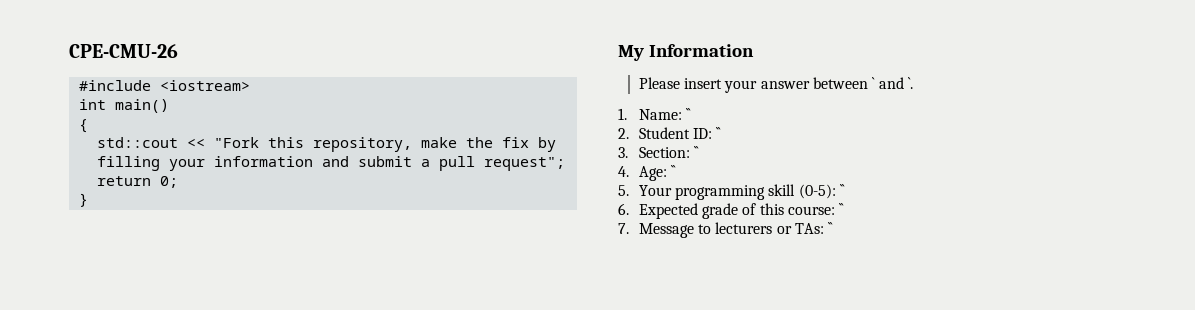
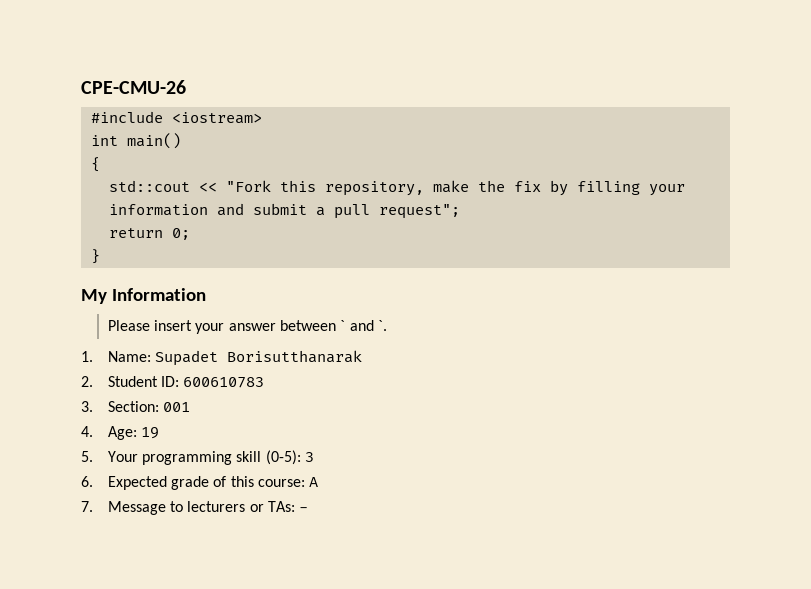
- 1. Name: ``
+ 1. Name: Supadet Borisutthanarak
- 2. Student ID: ``
+ 2. Student ID: 600610783
- 3. Section: ``
+ 3. Section: 001
- 4. Age: ``
+ 4. Age: 19
- 5. Your programming skill (0-5): ``
+ 5. Your programming skill (0-5): 3
- 6. Expected grade of this course: ``
+ 6. Expected grade of this course: A
- 7. Message to lecturers or TAs: ``
+ 7. Message to lecturers or TAs: -

